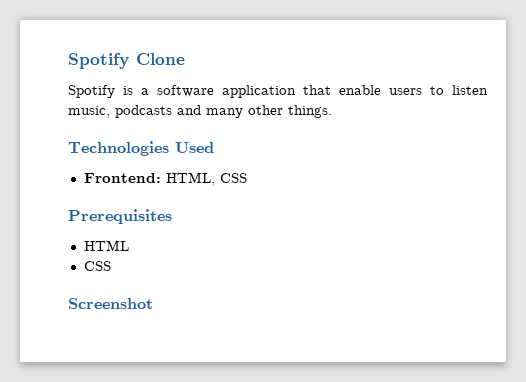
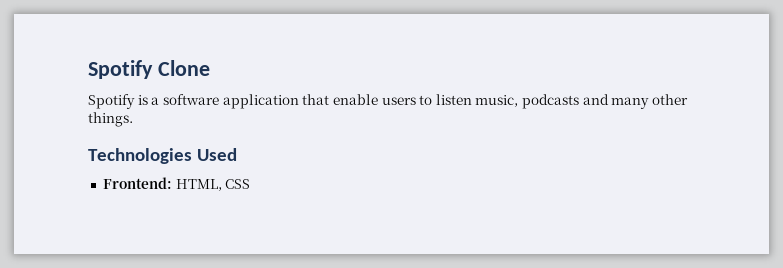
- Prerequisites
- HTML
- CSS
- Screenshot

